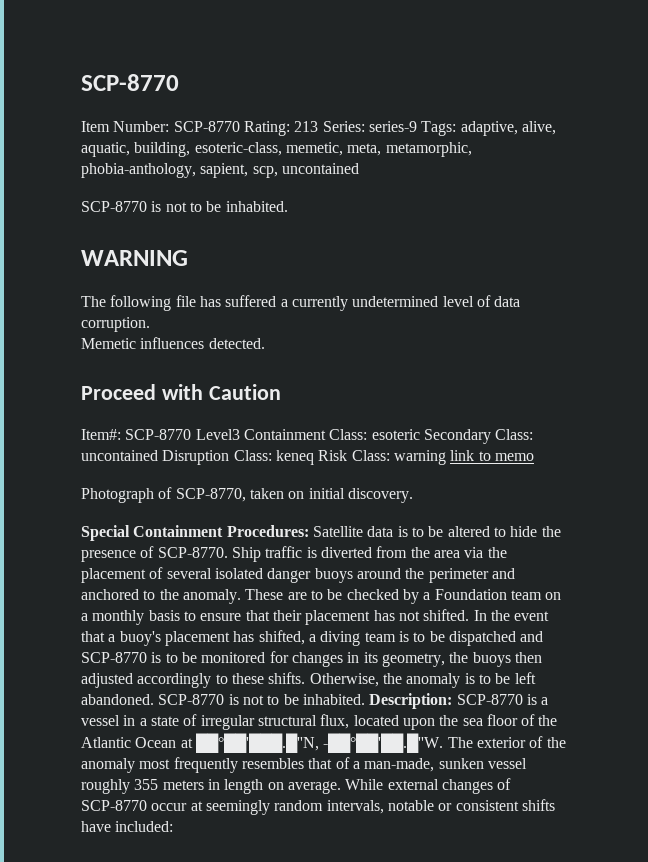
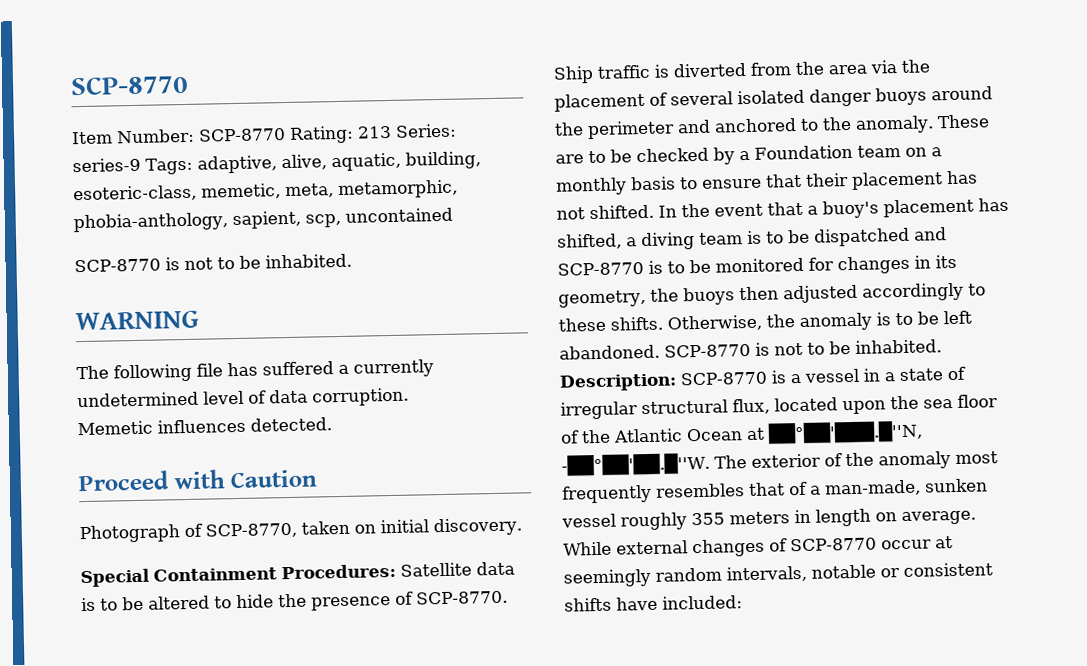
- Item#: SCP-8770 Level3 Containment Class: esoteric Secondary Class: uncontained Disruption Class: keneq Risk Class: warning link to memo

